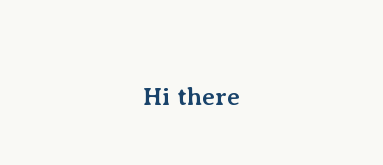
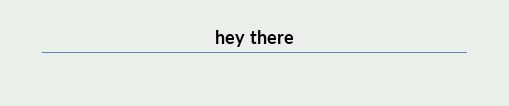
- Hi there
+ hey there

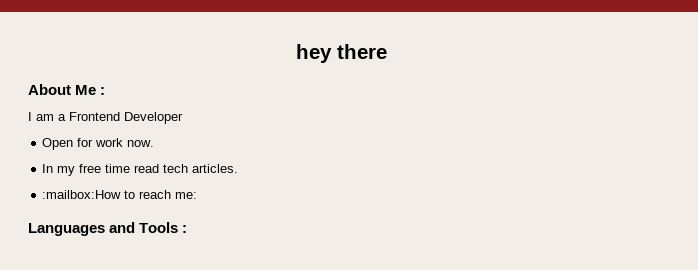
+ About Me :
+ I am a Frontend Developer
+ Open for work now.
+ In my free time read tech articles.
+ :mailbox:How to reach me:
+ Languages and Tools :

